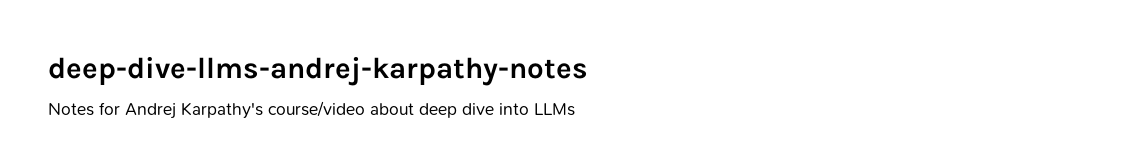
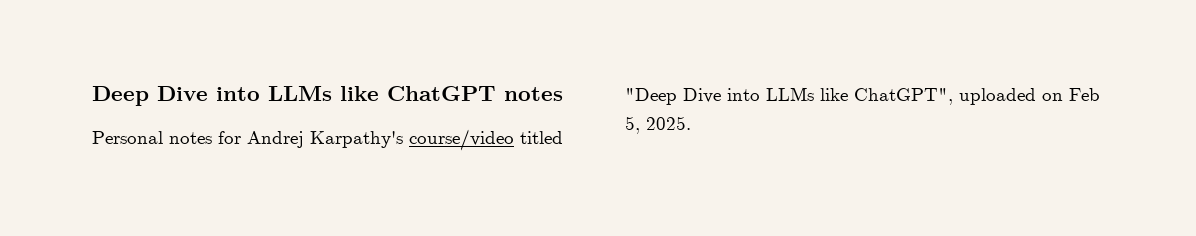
- deep-dive-llms-andrej-karpathy-notes
- Notes for Andrej Karpathy's course/video about deep dive into LLMs
+ Deep Dive into LLMs like ChatGPT notes
+ Personal notes for Andrej Karpathy's course/video titled "Deep Dive into LLMs like ChatGPT", uploaded on Feb 5, 2025.

